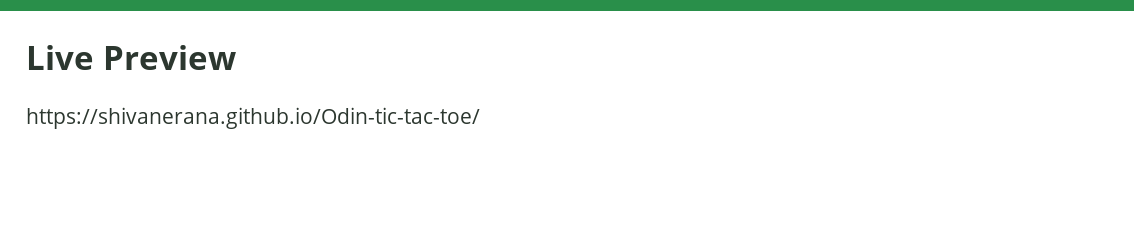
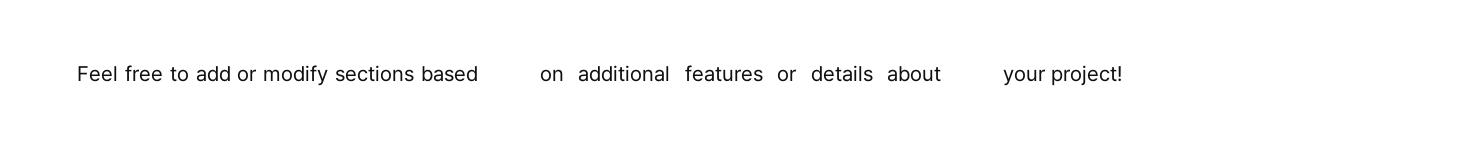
- Live Preview
- https://shivanerana.github.io/Odin-tic-tac-toe/
+ Feel free to add or modify sections based on additional features or details about your project!

